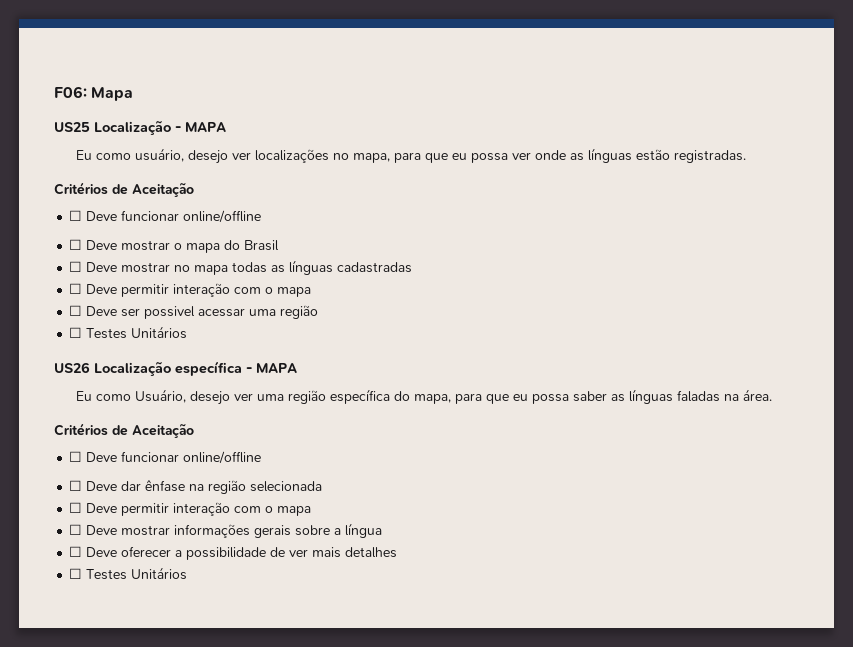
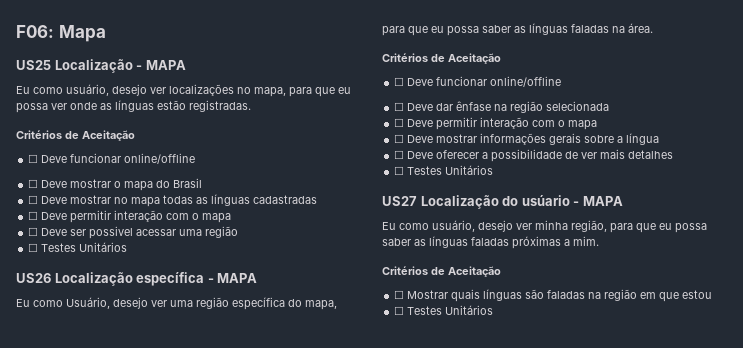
+ US27 Localização do usúario - MAPA
+ Eu como usuário, desejo ver minha região, para que eu possa saber as línguas faladas próximas a mim.
+ Critérios de Aceitação
+ ☐ Mostrar quais línguas são faladas na região em que estou
+ ☐ Testes Unitários

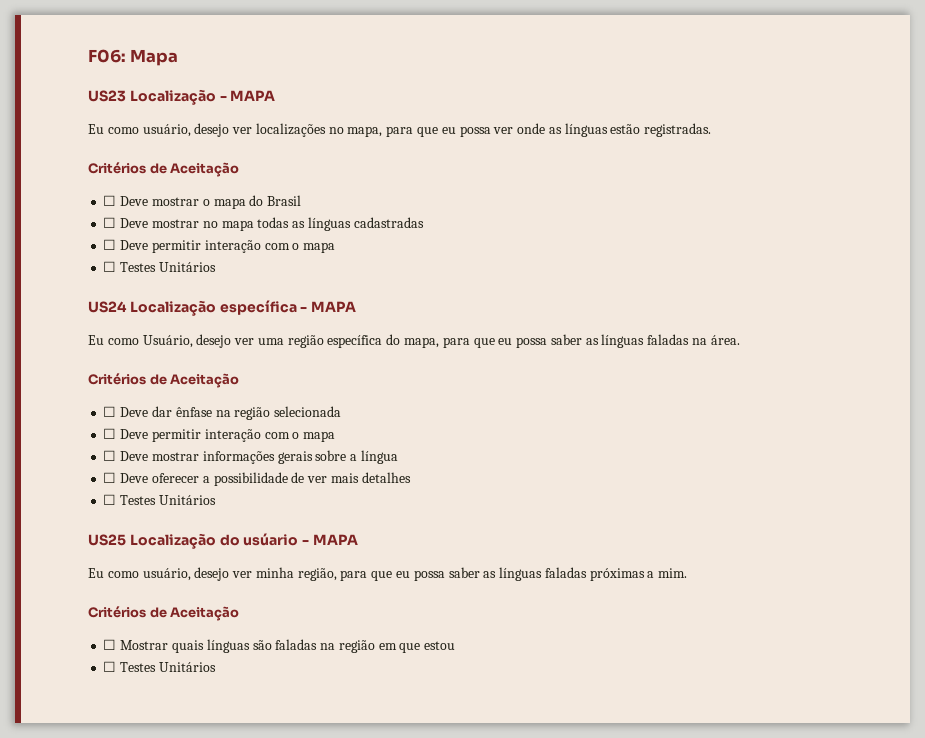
- US25 Localização - MAPA
+ US23 Localização - MAPA
  Eu como usuário, desejo ver localizações no mapa, para que eu possa ver onde as línguas estão registradas.
  Critérios de Aceitação
- ☐ Deve funcionar online/offline
  ☐ Deve mostrar no mapa todas as línguas cadastradas
  ☐ Deve permitir interação com o mapa
- ☐ Deve ser possivel acessar uma região
  ☐ Testes Unitários
- US26 Localização específica - MAPA
+ US24 Localização específica - MAPA
  Eu como Usuário, desejo ver uma região específica do mapa, para que eu possa saber as línguas faladas na área.
  Critérios de Aceitação
- ☐ Deve funcionar online/offline
- US27 Localização do usúario - MAPA
+ US25 Localização do usúario - MAPA

